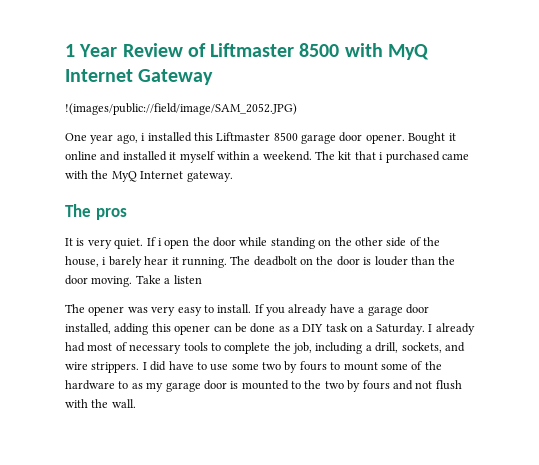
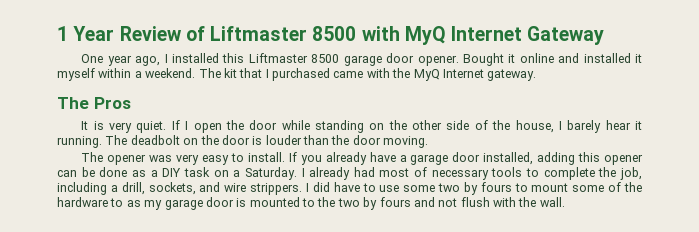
- !(images/public://field/image/SAM_2052.JPG)
- One year ago, i installed this Liftmaster 8500 garage door opener.
+ One year ago, I installed this Liftmaster 8500 garage door opener.
- The kit that i purchased came with the MyQ Internet gateway.
+ The kit that I purchased came with the MyQ Internet gateway.
- The pros
+ The Pros
- If i open the door while standing on the other side of the house, i barely hear it running.
+ If I open the door while standing on the other side of the house, I barely hear it running.
- Take a listen

